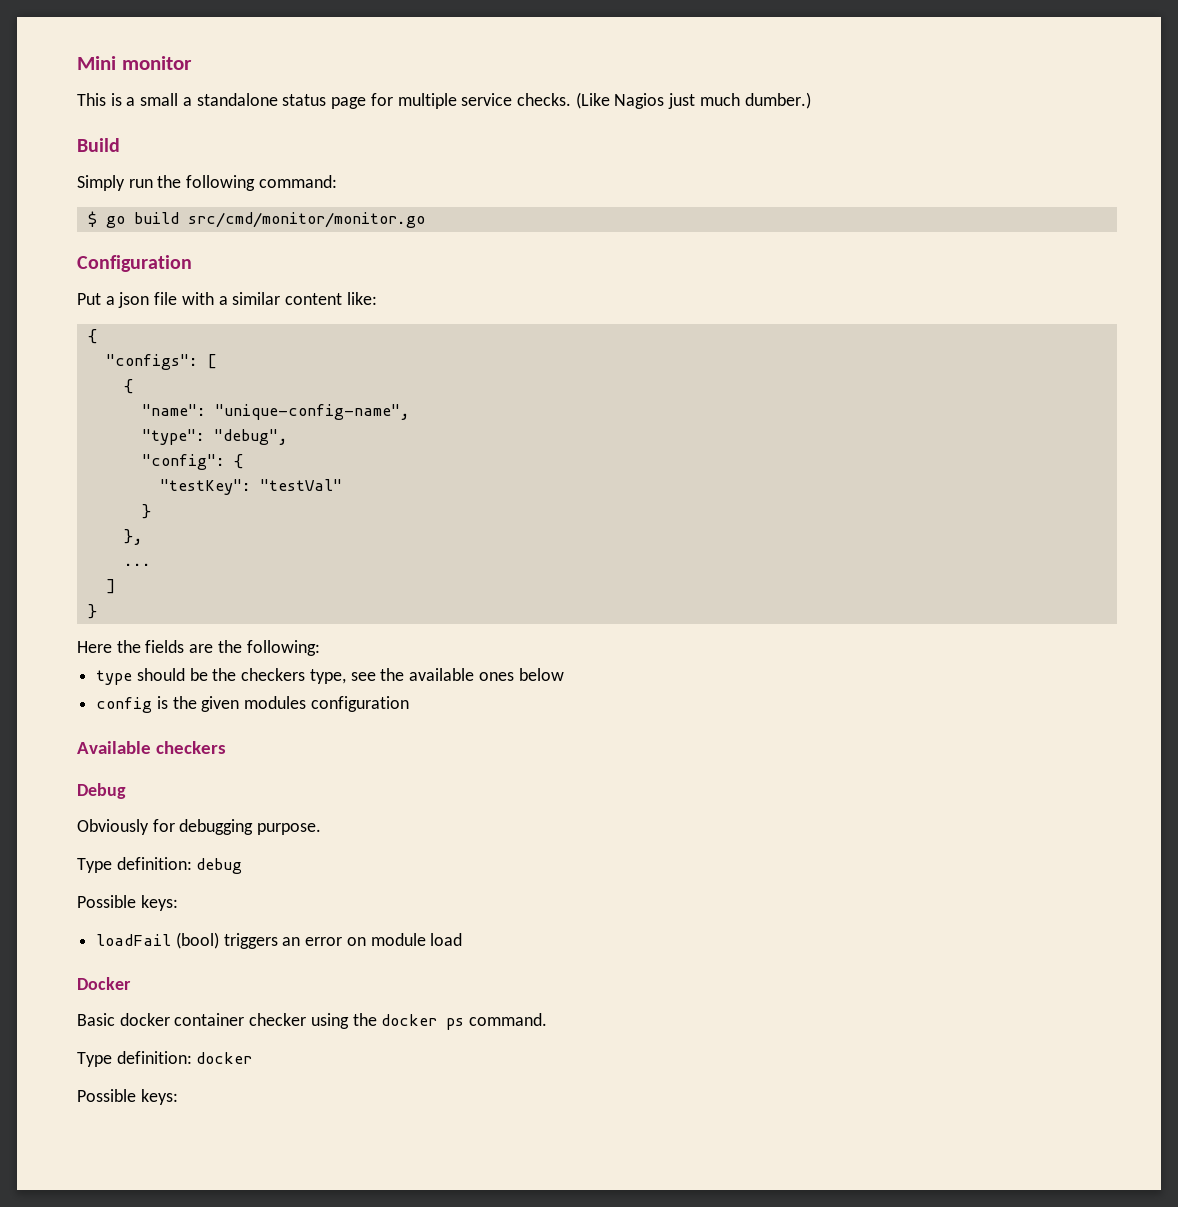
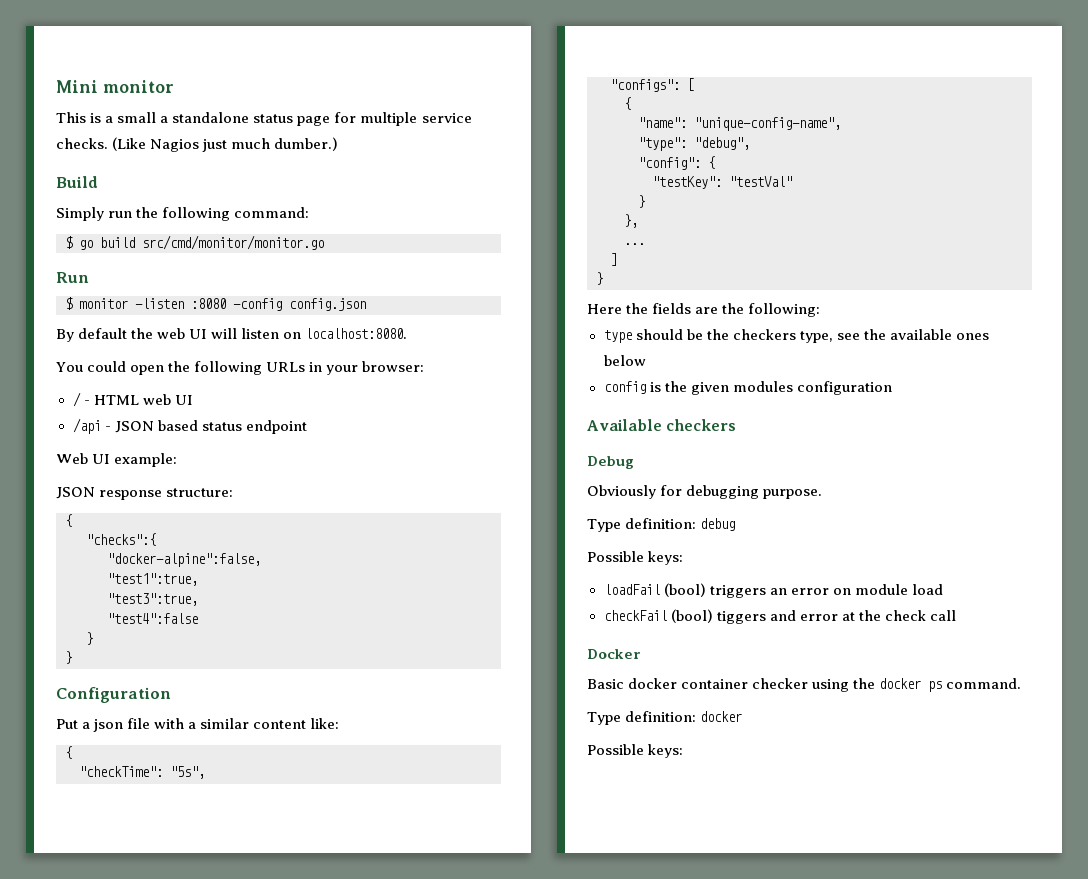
+ Run
+ $ monitor -listen :8080 -config config.json
+ By default the web UI will listen on localhost:8080.
+ You could open the following URLs in your browser:
+ / - HTML web UI
+ /api - JSON based status endpoint
+ Web UI example:
+ JSON response structure:
+ {
+ "checks":{
+ "docker-alpine":false,
+ "test1":true,
+ "test3":true,
+ "test4":false
+ }
+ }
+ "checkTime": "5s",
+ checkFail (bool) tiggers and error at the check call

